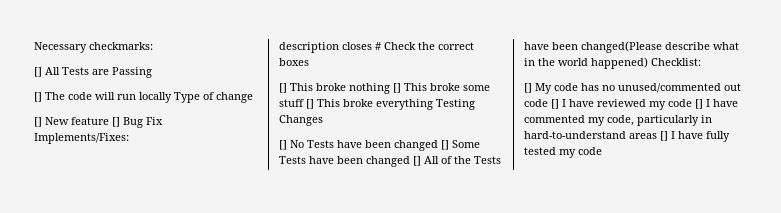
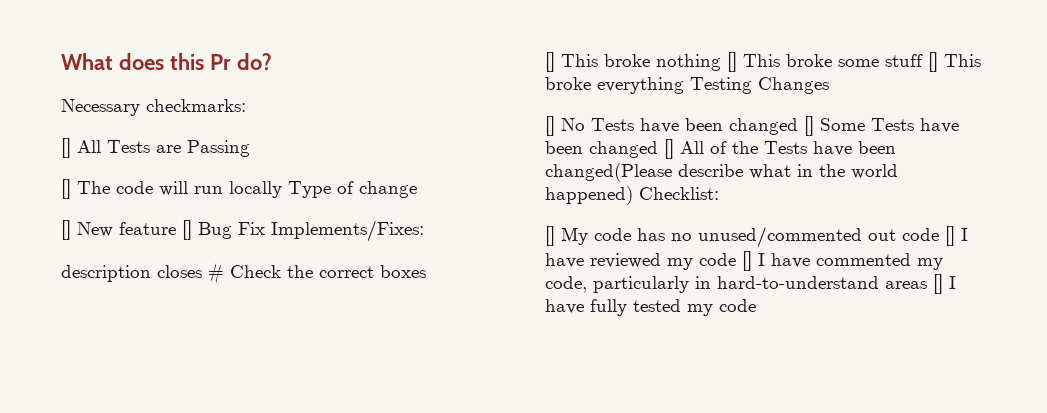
+ What does this Pr do?

